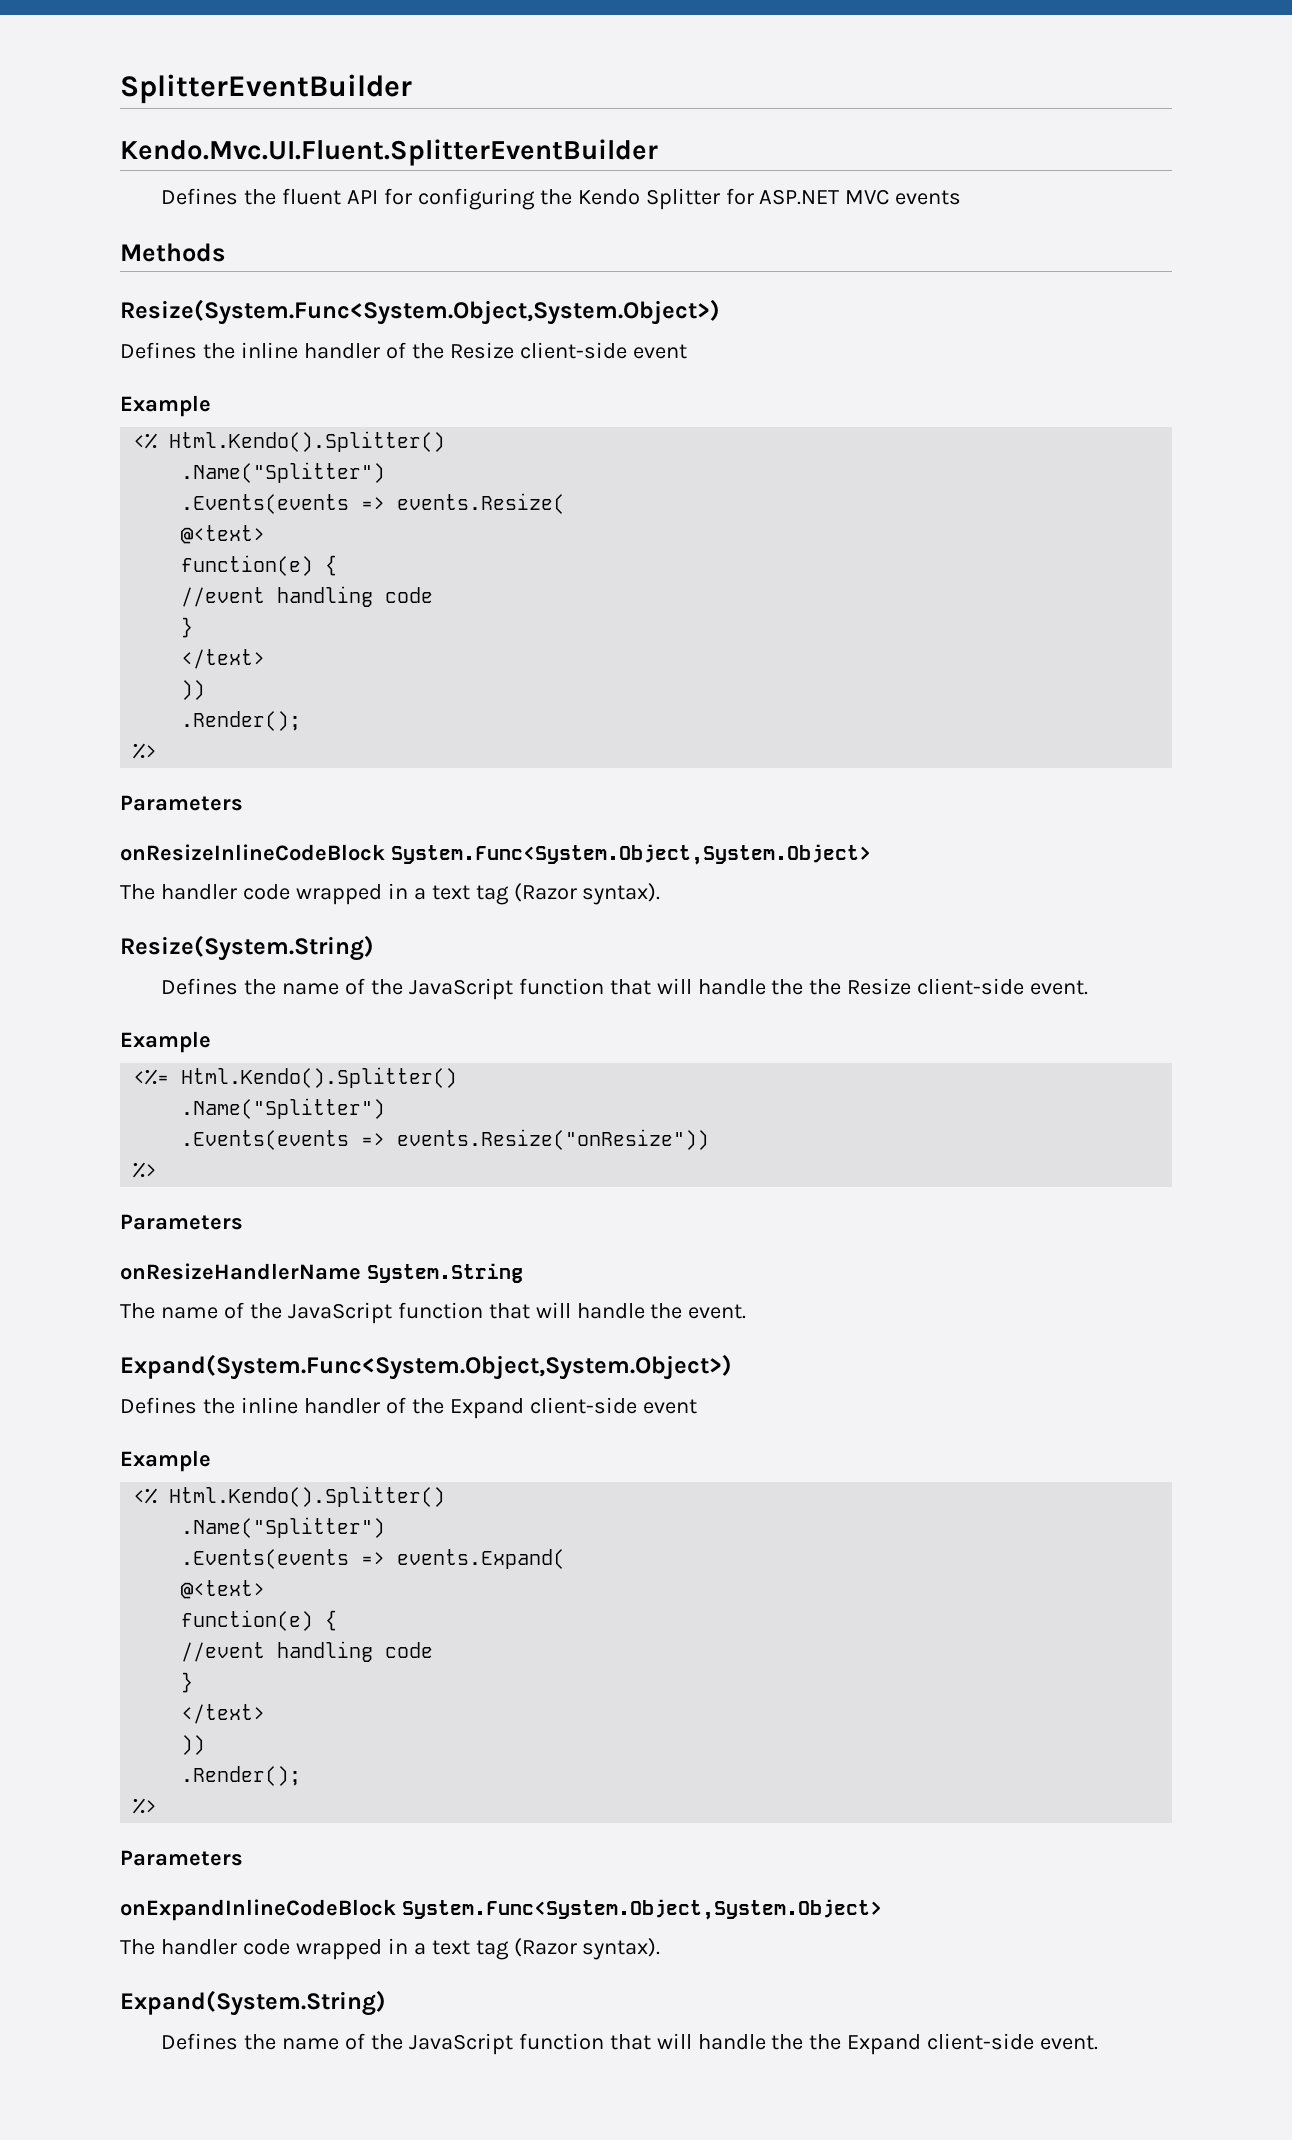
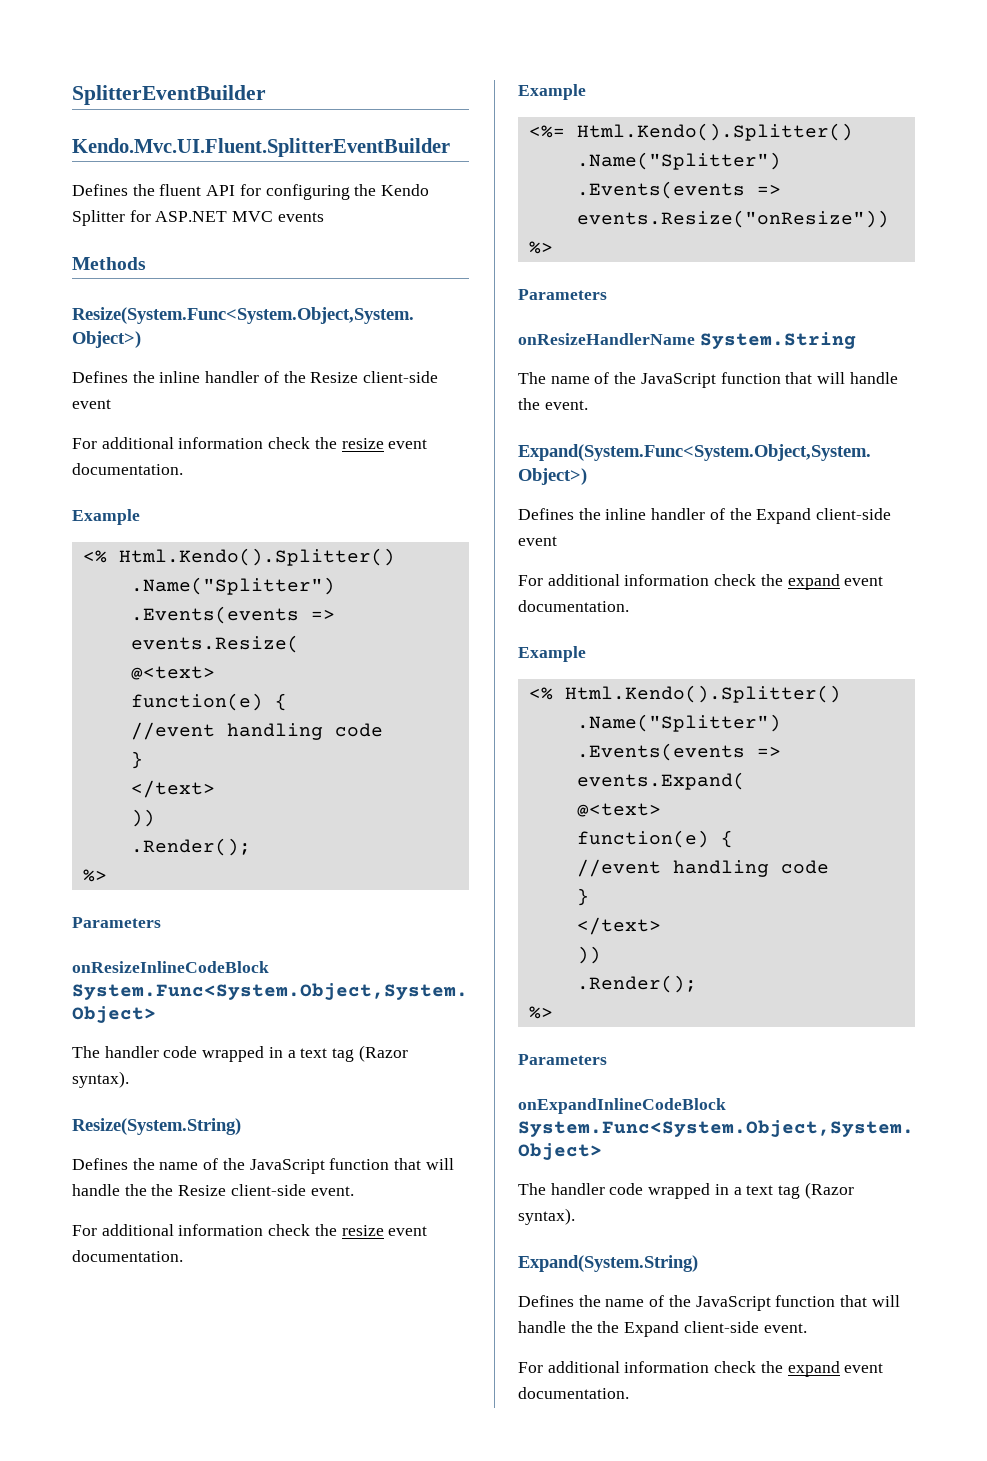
  Defines the inline handler of the Resize client-side event
+ For additional information check the resize event documentation.
  Defines the name of the JavaScript function that will handle the the Resize client-side event.
+ For additional information check the resize event documentation.
  Defines the inline handler of the Expand client-side event
+ For additional information check the expand event documentation.
  Defines the name of the JavaScript function that will handle the the Expand client-side event.
+ For additional information check the expand event documentation.

